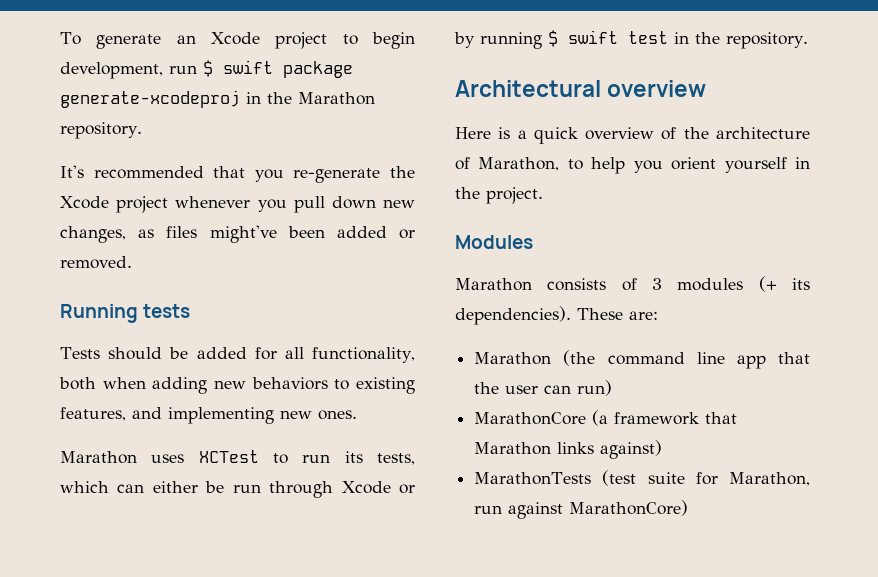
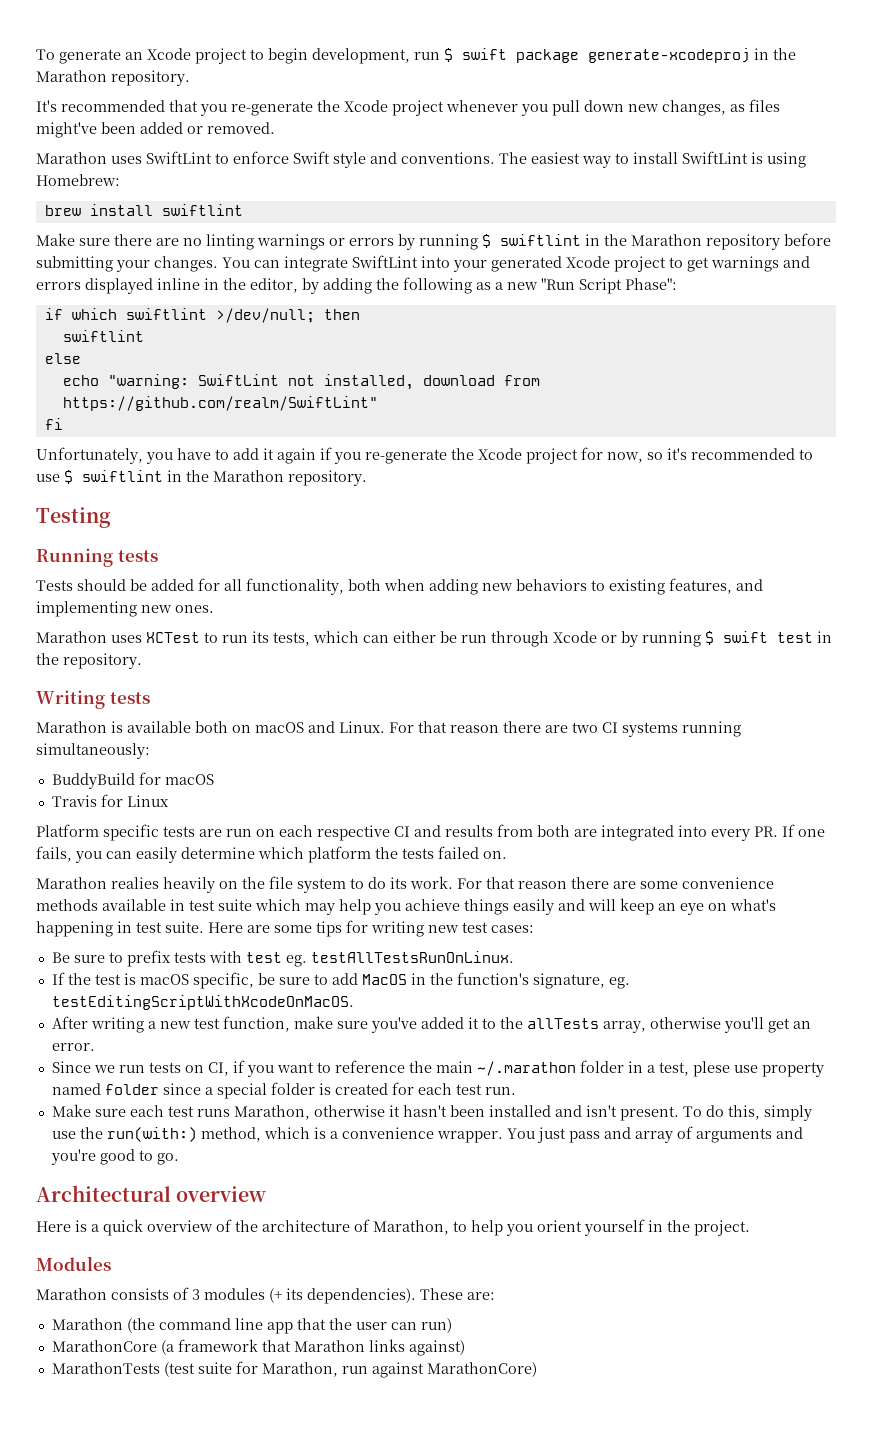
+ Marathon uses SwiftLint to enforce Swift style and conventions. The easiest way to install SwiftLint is using Homebrew:
+ brew install swiftlint
+ Make sure there are no linting warnings or errors by running $ swiftlint in the Marathon repository before submitting your changes. You can integrate SwiftLint into your generated Xcode project to get warnings and errors displayed inline in the editor, by adding the following as a new "Run Script Phase":
+ if which swiftlint >/dev/null; then
+ swiftlint
+ else
+ echo "warning: SwiftLint not installed, download from https://github.com/realm/SwiftLint"
+ fi
+ Unfortunately, you have to add it again if you re-generate the Xcode project for now, so it's recommended to use $ swiftlint in the Marathon repository.
+ Testing
+ Writing tests
+ Marathon is available both on macOS and Linux. For that reason there are two CI systems running simultaneously:
+ BuddyBuild for macOS
+ Travis for Linux
+ Platform specific tests are run on each respective CI and results from both are integrated into every PR. If one fails, you can easily determine which platform the tests failed on.
+ Marathon realies heavily on the file system to do its work. For that reason there are some convenience methods available in test suite which may help you achieve things easily and will keep an eye on what's happening in test suite. Here are some tips for writing new test cases:
+ Be sure to prefix tests with test eg. testAllTestsRunOnLinux.
+ If the test is macOS specific, be sure to add MacOS in the function's signature, eg. testEditingScriptWithXcodeOnMacOS.
+ After writing a new test function, make sure you've added it to the allTests array, otherwise you'll get an error.
+ Since we run tests on CI, if you want to reference the main ~/.marathon folder in a test, plese use property named folder since a special folder is created for each test run.
+ Make sure each test runs Marathon, otherwise it hasn't been installed and isn't present. To do this, simply use the run(with:) method, which is a convenience wrapper. You just pass and array of arguments and you're good to go.

